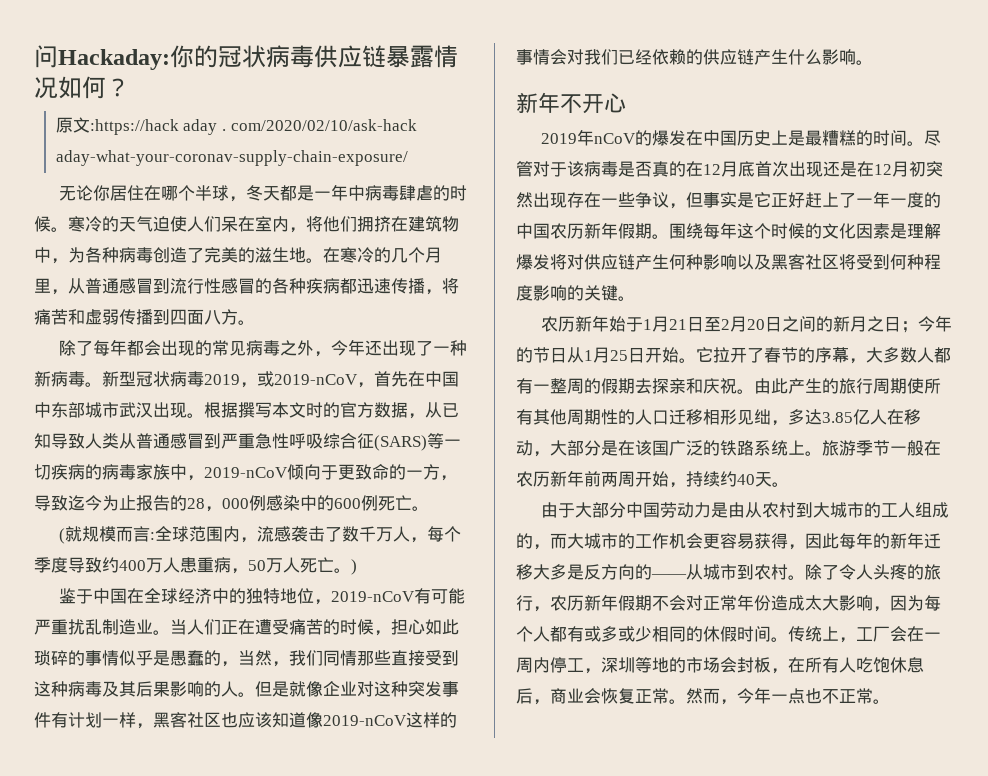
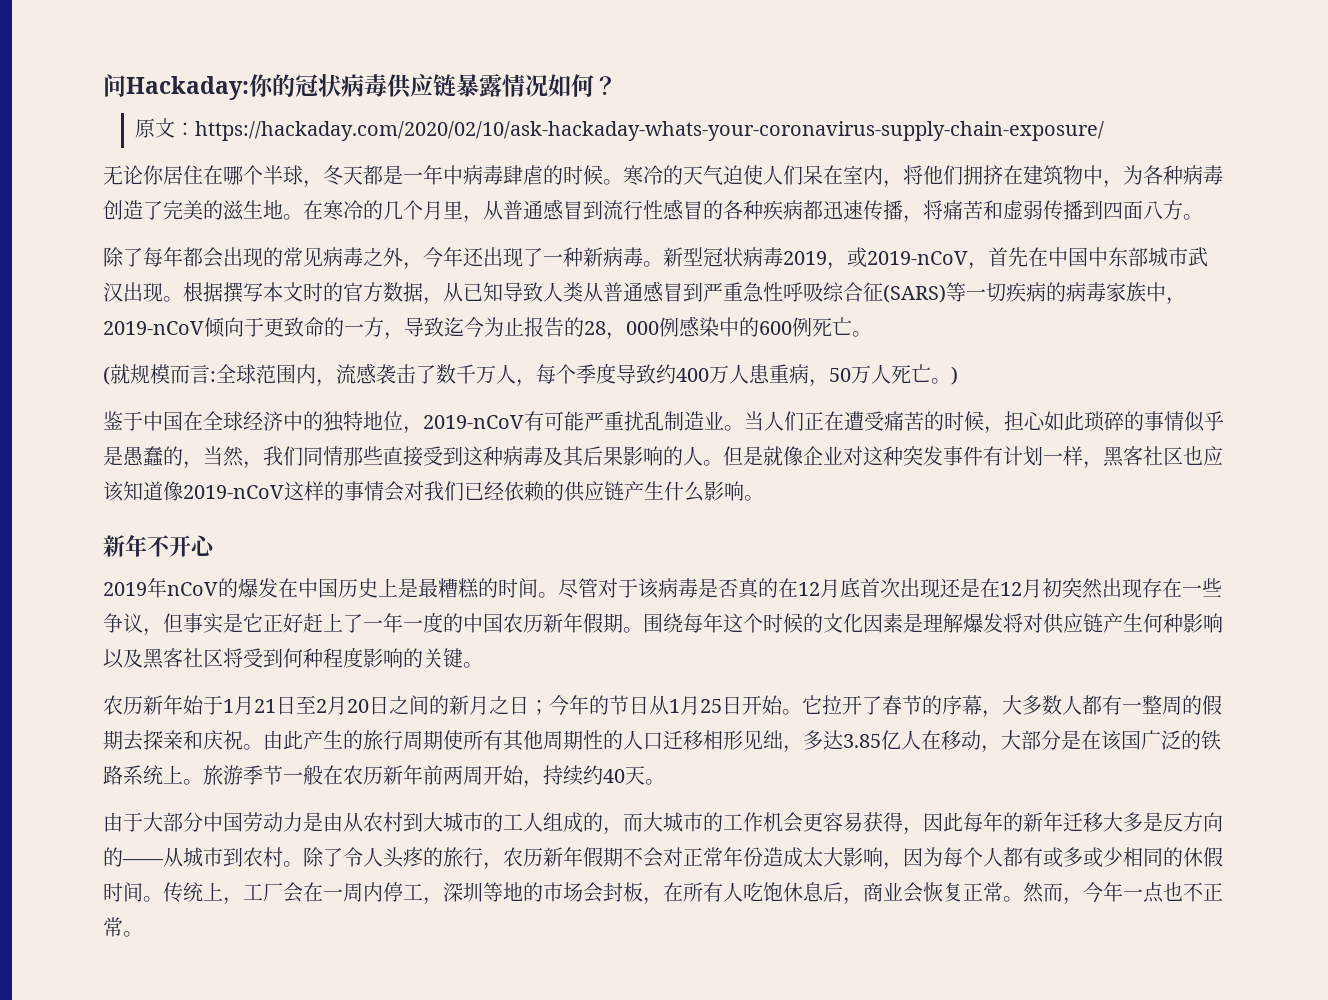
- 原文:https://hack aday . com/2020/02/10/ask-hack aday-what-your-coronav-supply-chain-exposure/
+ 原文：https://hackaday.com/2020/02/10/ask-hackaday-whats-your-coronavirus-supply-chain-exposure/

